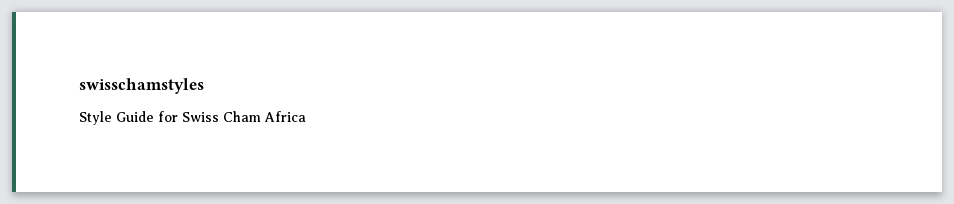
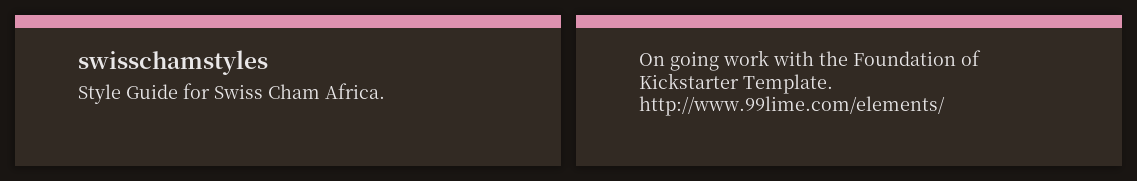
- Style Guide for Swiss Cham Africa
+ Style Guide for Swiss Cham Africa.
+ On going work with the Foundation of Kickstarter Template. http://www.99lime.com/elements/

